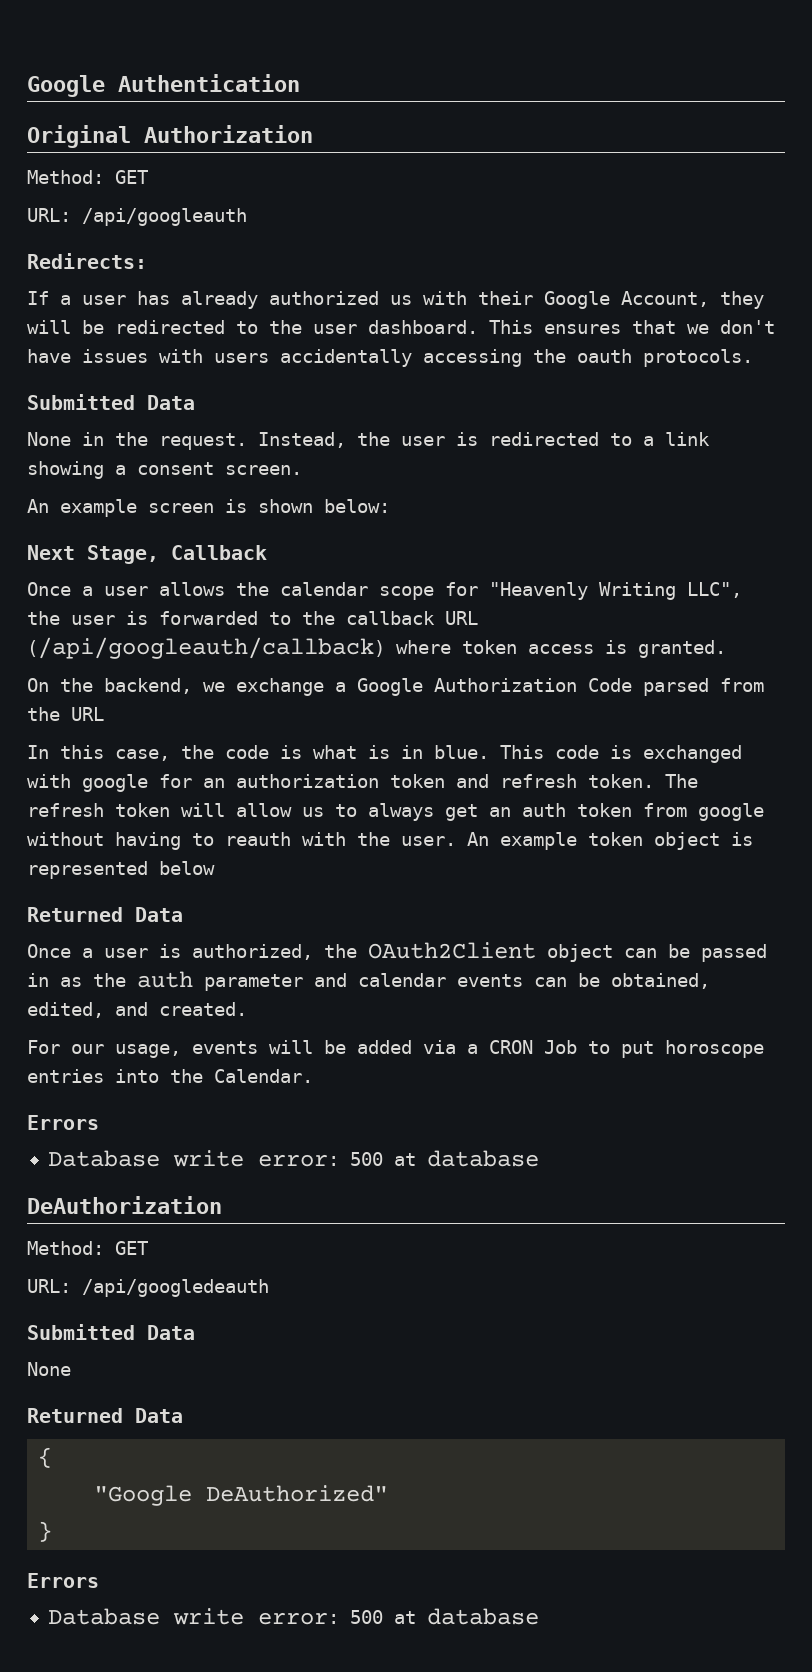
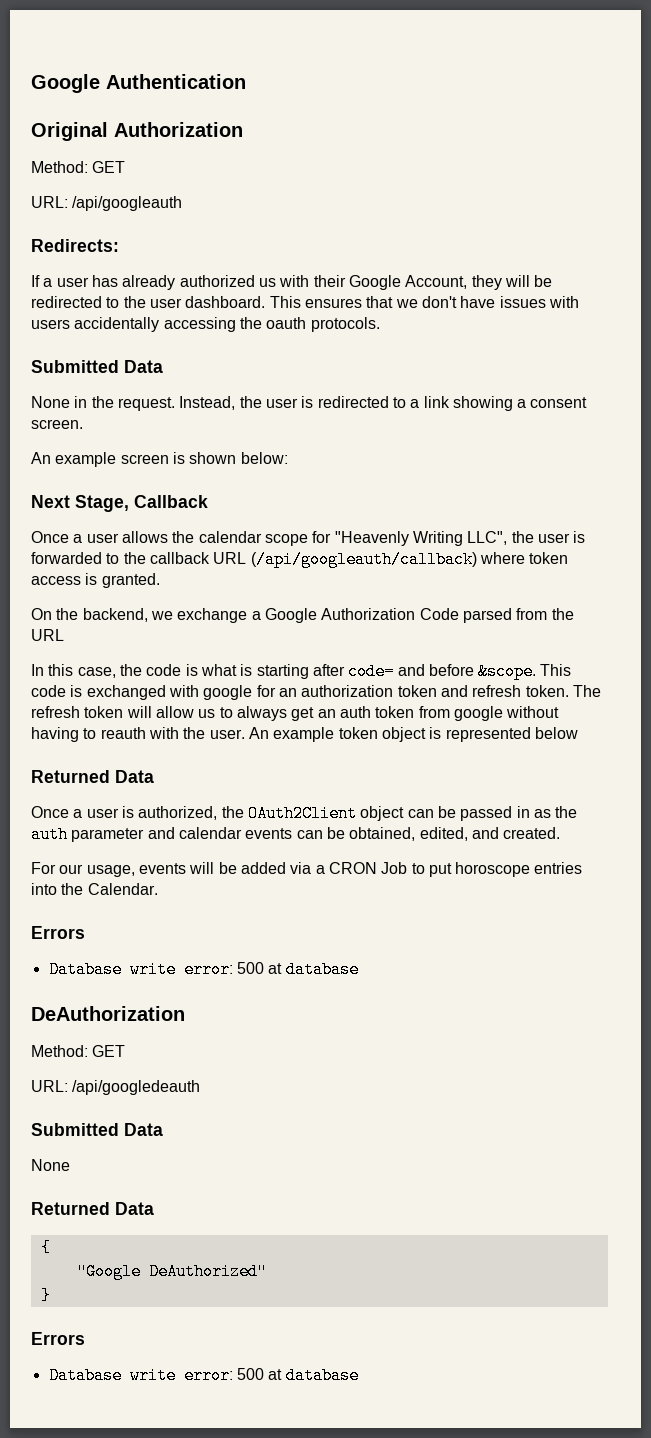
- In this case, the code is what is in blue.
+ In this case, the code is what is starting after code= and before &scope.

